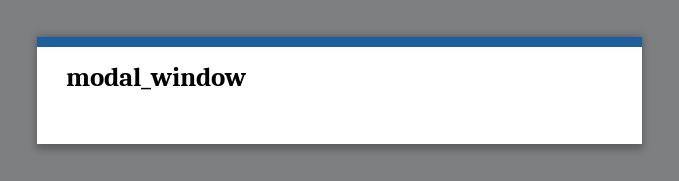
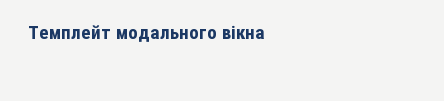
- modal_window
+ Темплейт модального вікна

